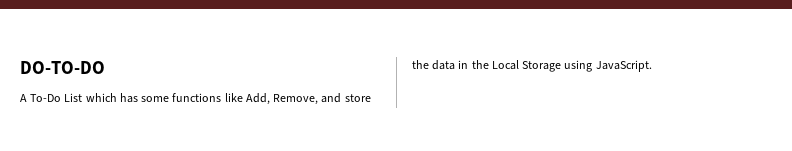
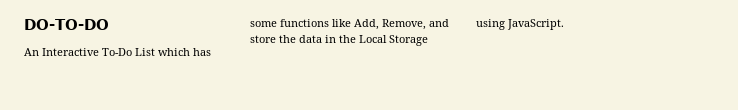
- A To-Do List which has some functions like Add, Remove, and store the data in the Local Storage using JavaScript.
+ An Interactive To-Do List which has some functions like Add, Remove, and store the data in the Local Storage using JavaScript.

